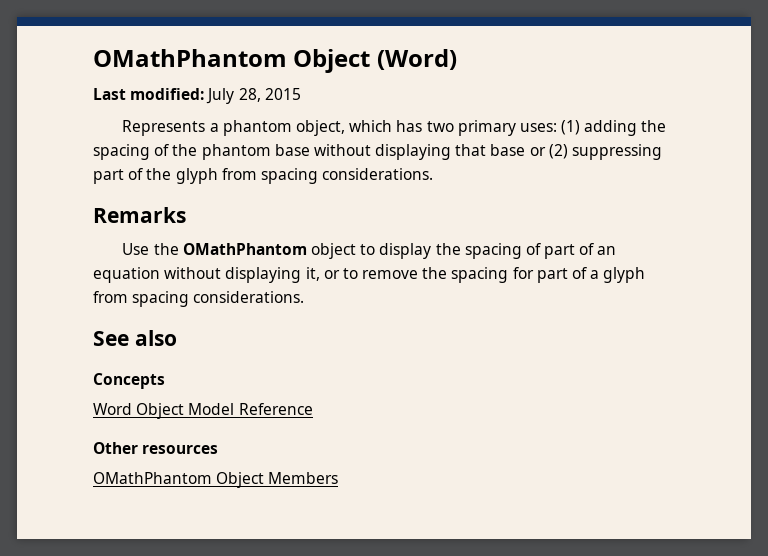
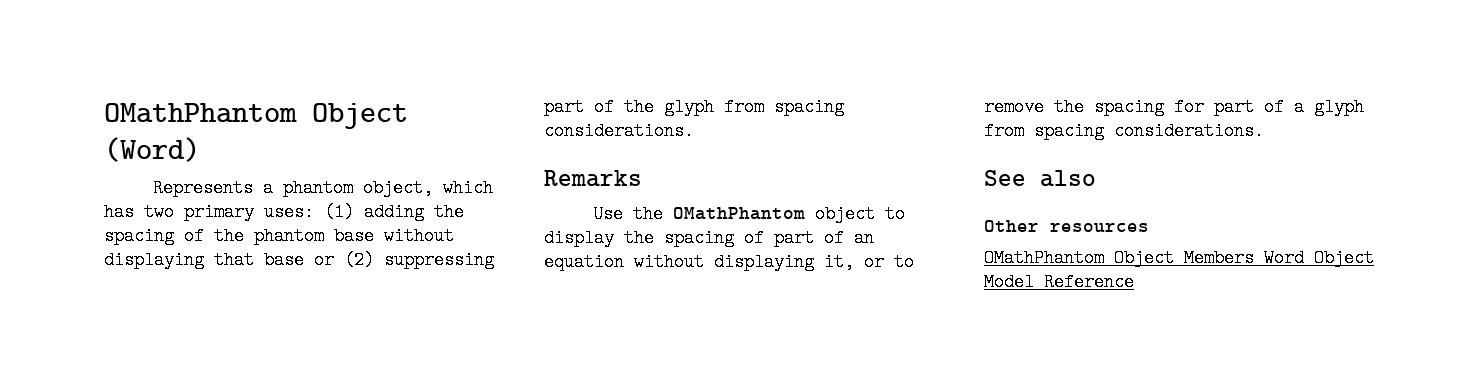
- Last modified: July 28, 2015
- Concepts
- Word Object Model Reference
- OMathPhantom Object Members
+ OMathPhantom Object Members Word Object Model Reference

